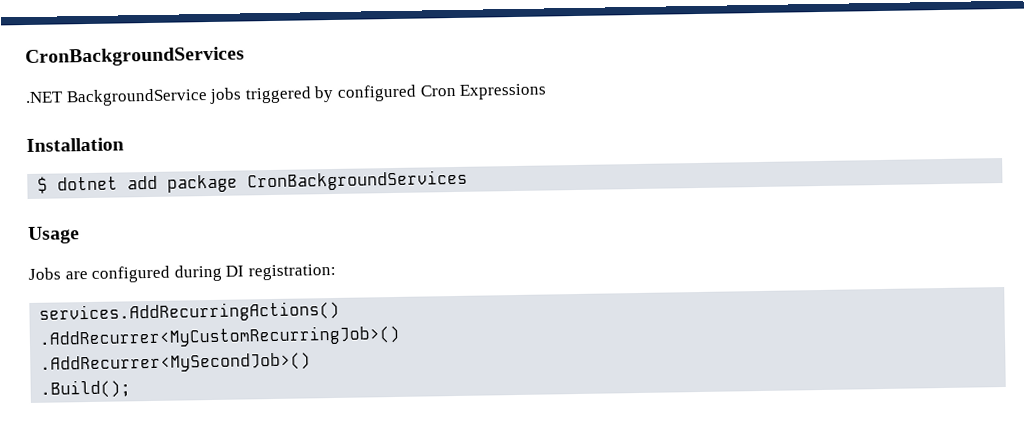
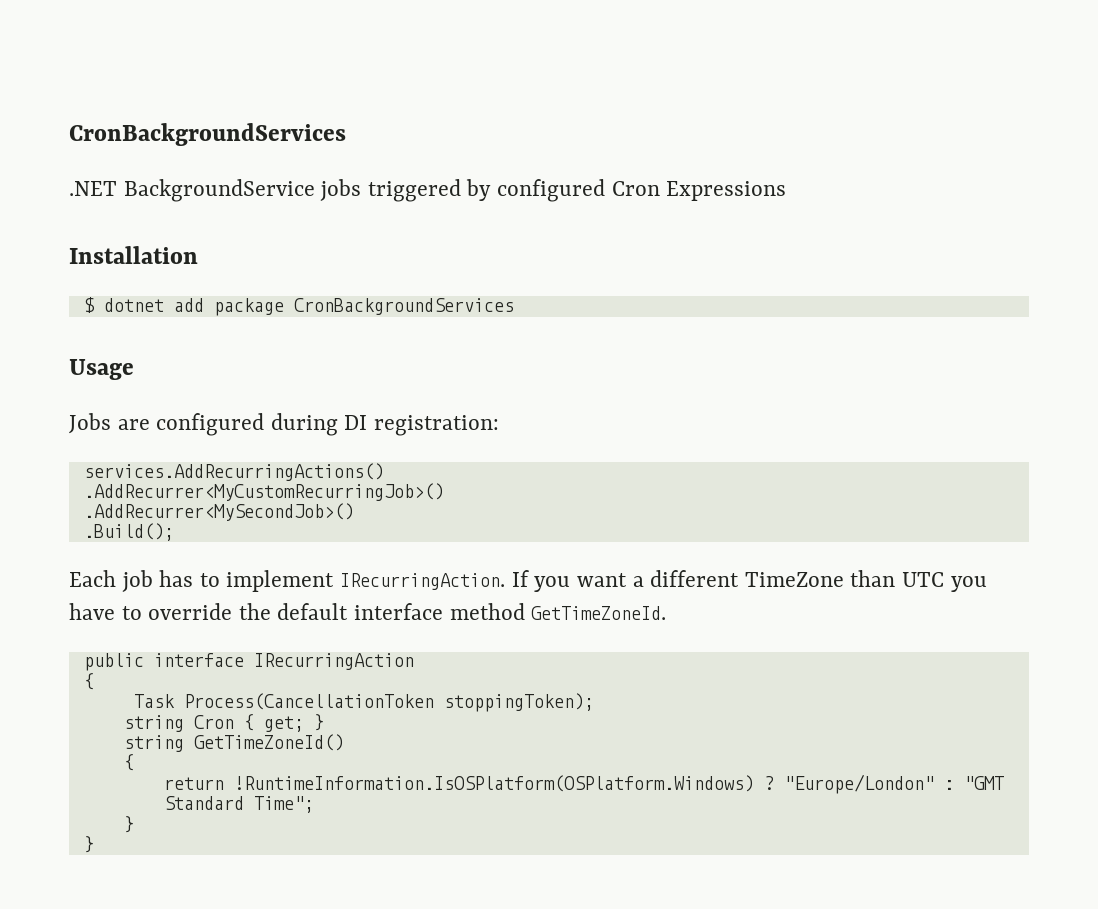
+ Each job has to implement IRecurringAction. If you want a different TimeZone than UTC you have to override the default interface method GetTimeZoneId.
+ public interface IRecurringAction
+ {
+ Task Process(CancellationToken stoppingToken);
+ string Cron { get; }
+ string GetTimeZoneId()
+ {
+ return !RuntimeInformation.IsOSPlatform(OSPlatform.Windows) ? "Europe/London" : "GMT Standard Time";
+ }
+ }

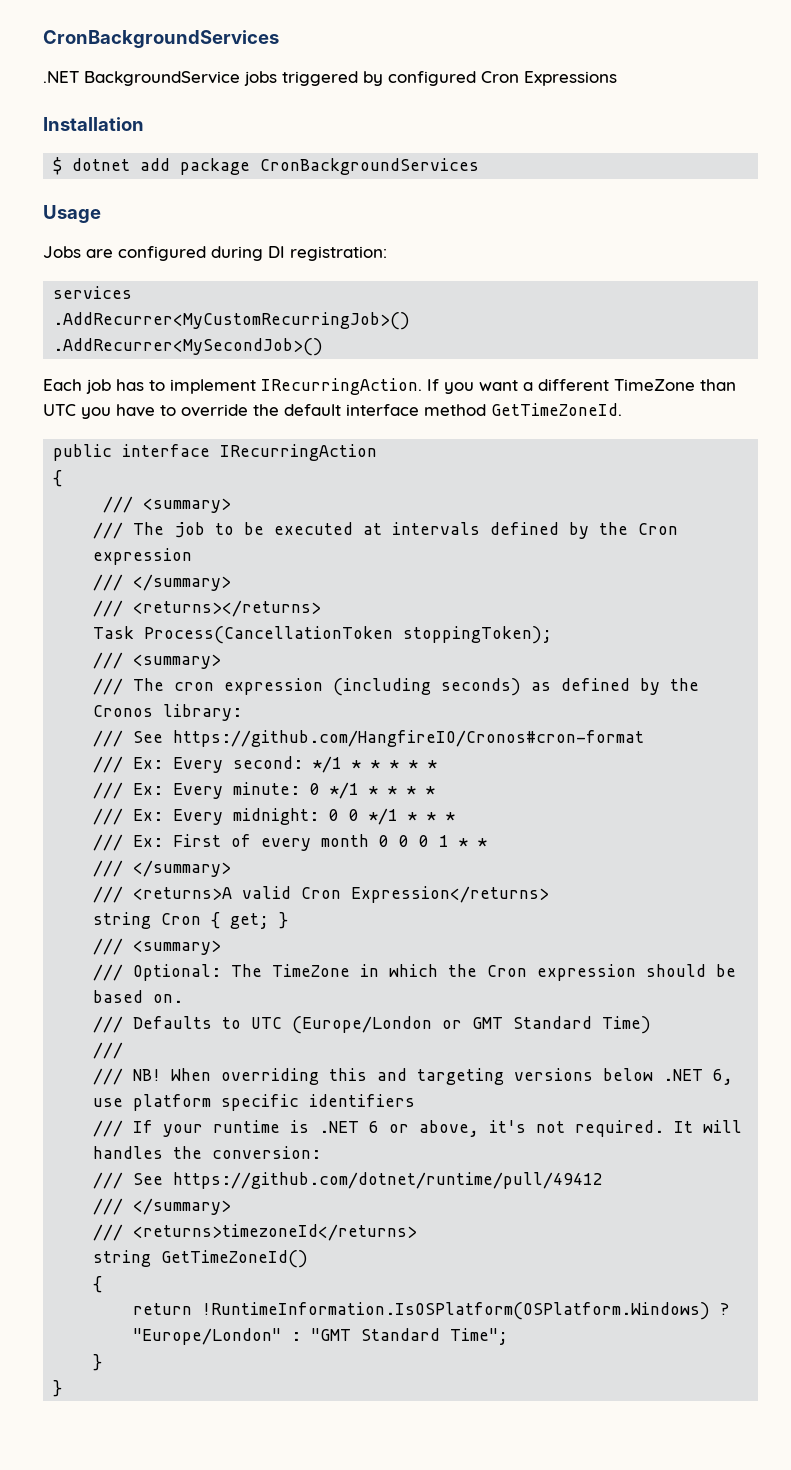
- services.AddRecurringActions()
+ services
- .Build();
  public interface IRecurringAction
  {
+ /// <summary>
+ /// The job to be executed at intervals defined by the Cron expression
+ /// </summary>
+ /// <returns></returns>
  Task Process(CancellationToken stoppingToken);
+ /// <summary>
+ /// The cron expression (including seconds) as defined by the Cronos library:
+ /// See https://github.com/HangfireIO/Cronos#cron-format
+ /// Ex: Every second: */1 * * * * *
+ /// Ex: Every minute: 0 */1 * * * *
+ /// Ex: Every midnight: 0 0 */1 * * *
+ /// Ex: First of every month 0 0 0 1 * *
+ /// </summary>
+ /// <returns>A valid Cron Expression</returns>
  string Cron { get; }
+ /// <summary>
+ /// Optional: The TimeZone in which the Cron expression should be based on.
+ /// Defaults to UTC (Europe/London or GMT Standard Time)
+ ///
+ /// NB! When overriding this and targeting versions below .NET 6, use platform specific identifiers
+ /// If your runtime is .NET 6 or above, it's not required. It will handles the conversion:
+ /// See https://github.com/dotnet/runtime/pull/49412
+ /// </summary>
+ /// <returns>timezoneId</returns>

